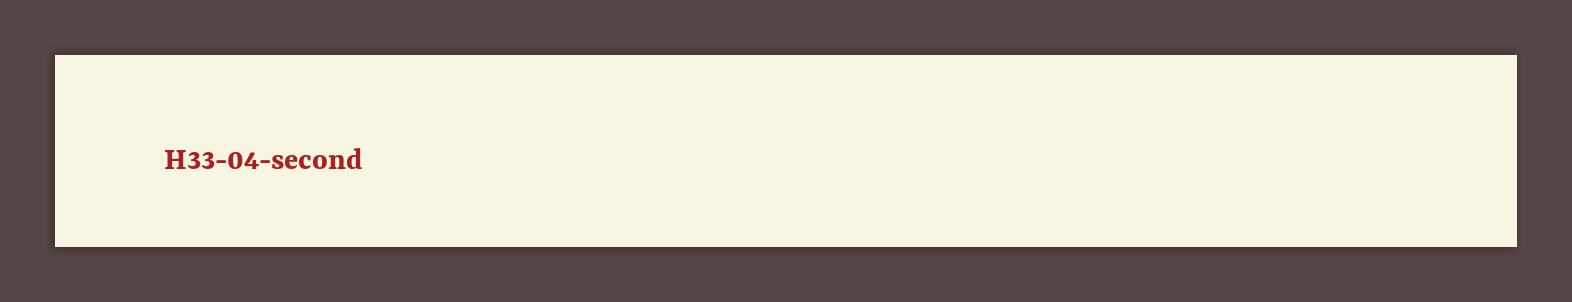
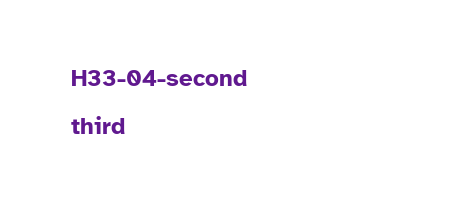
+ third

